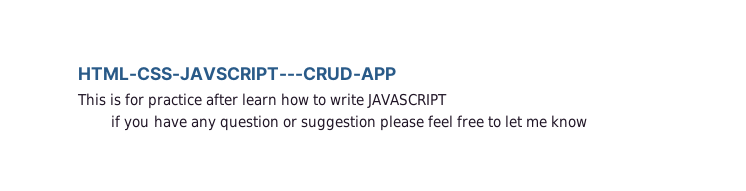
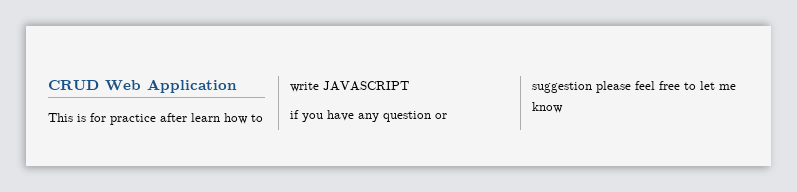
- HTML-CSS-JAVSCRIPT---CRUD-APP
+ CRUD Web Application

